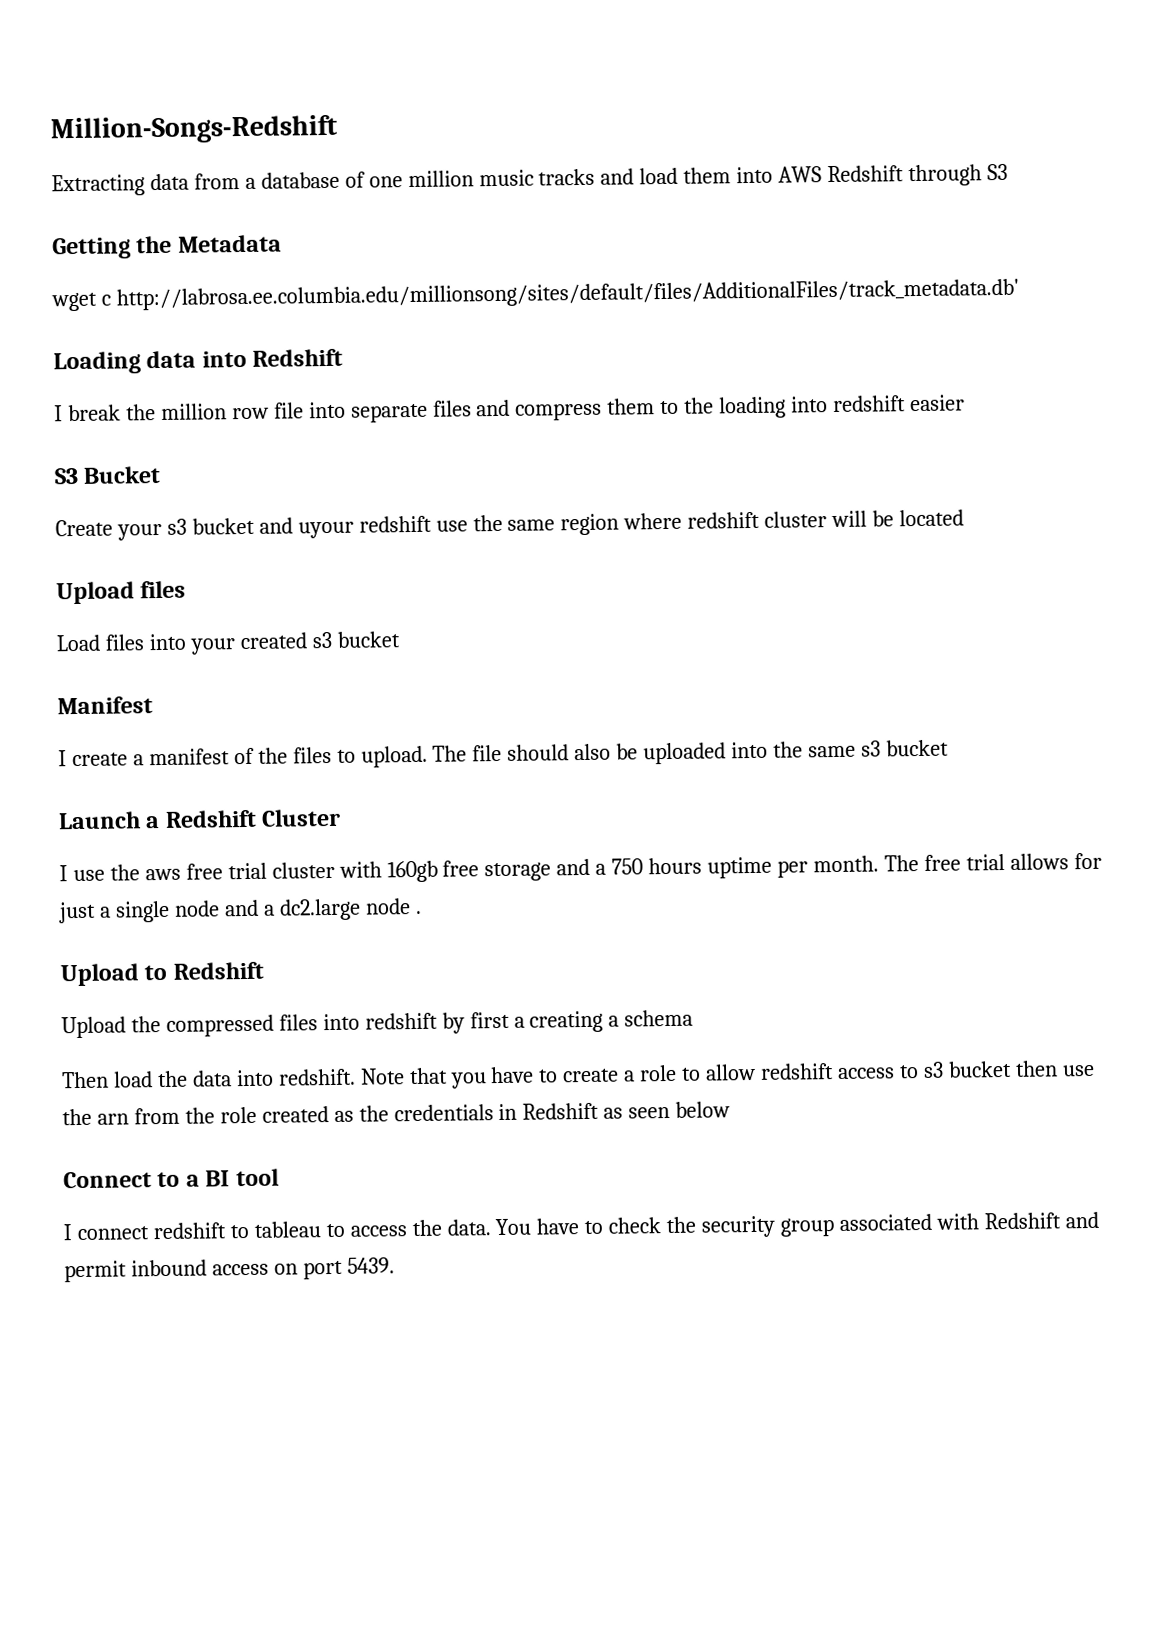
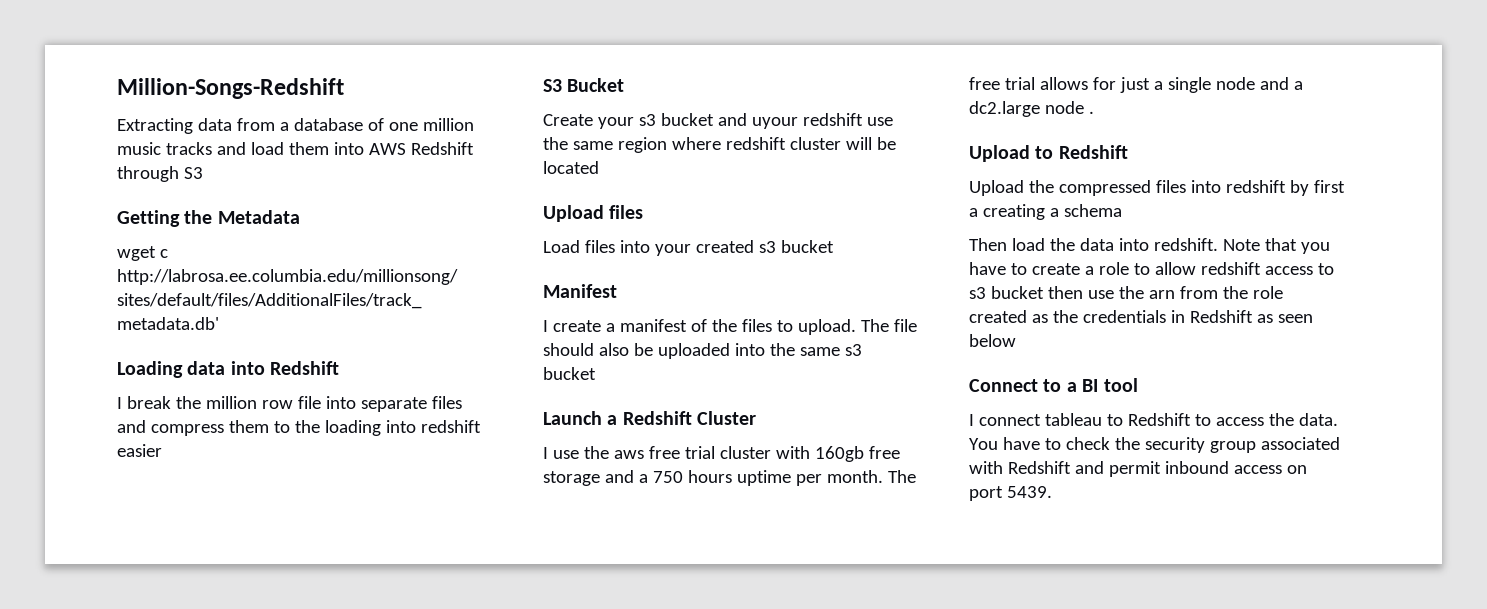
- I connect redshift to tableau to access the data.
+ I connect tableau to Redshift to access the data.

